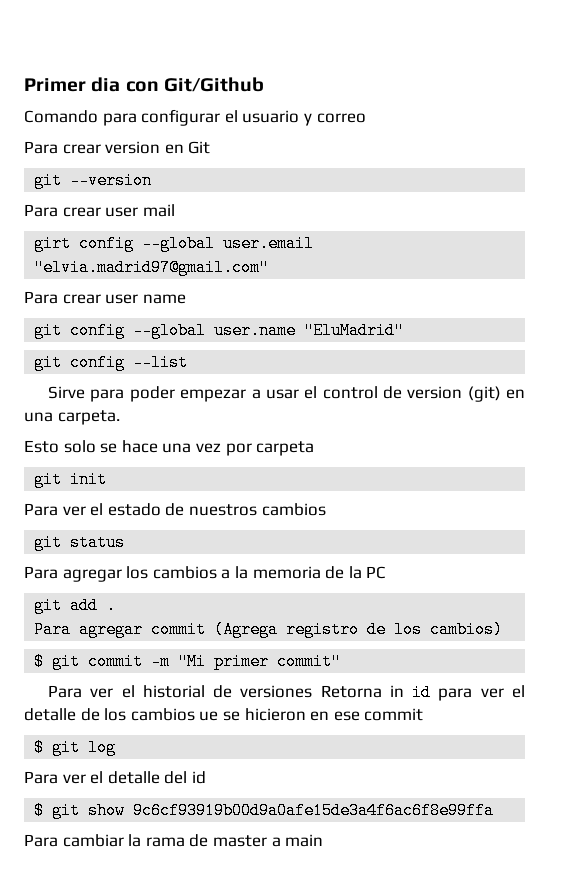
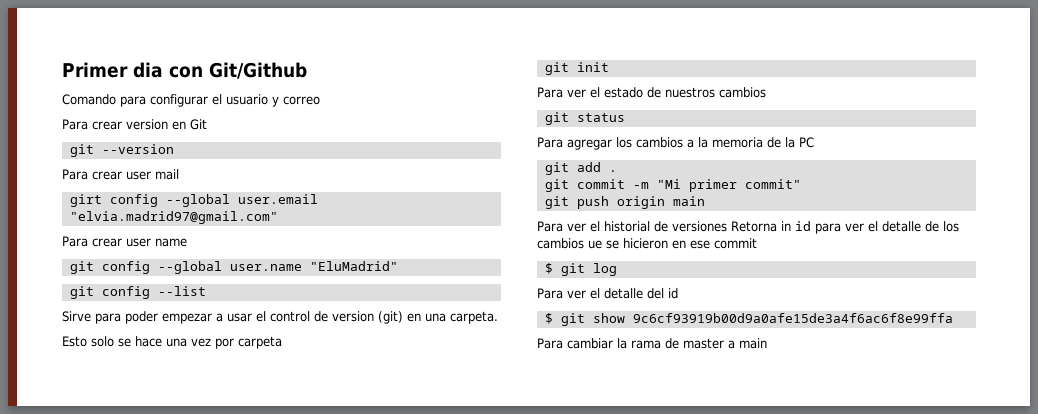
- Para agregar commit (Agrega registro de los cambios)
- $ git commit -m "Mi primer commit"
+ git commit -m "Mi primer commit"
+ git push origin main

